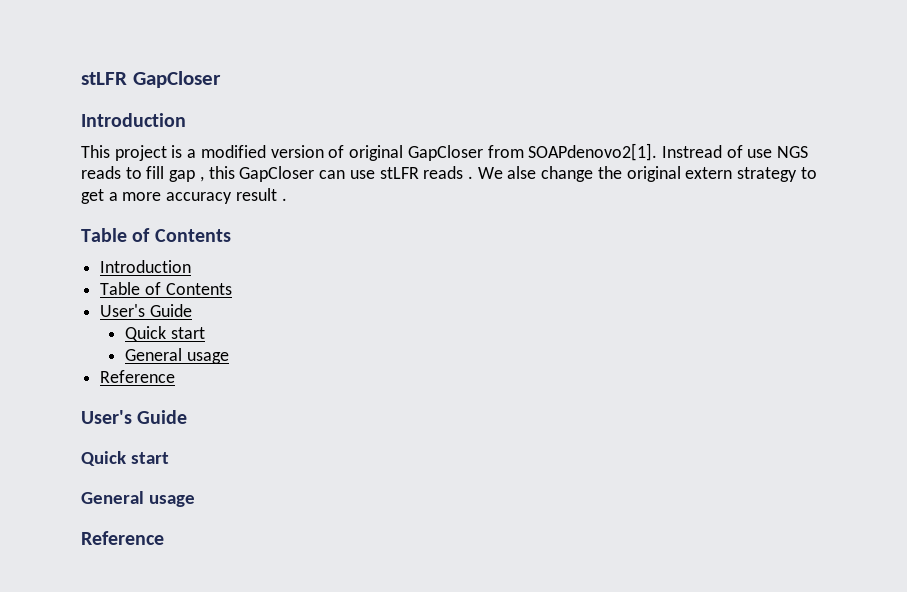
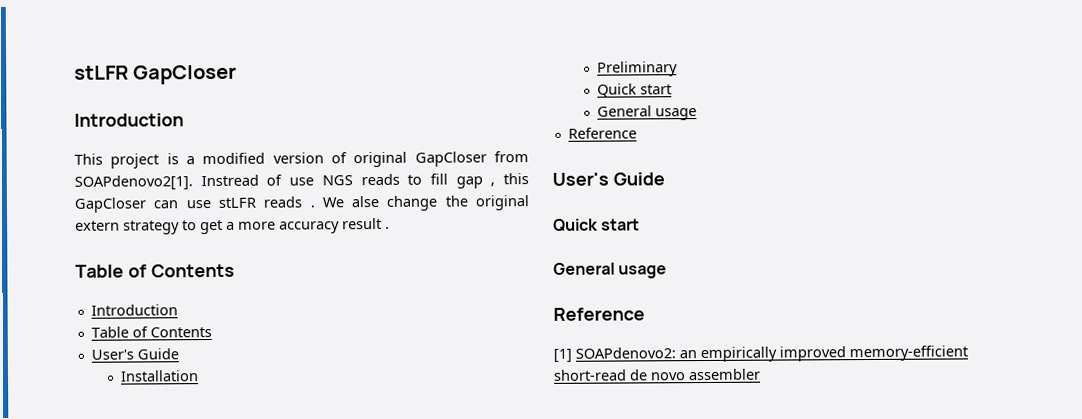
+ Installation
+ Preliminary
+ [1] SOAPdenovo2: an empirically improved memory-efficient short-read de novo assembler

